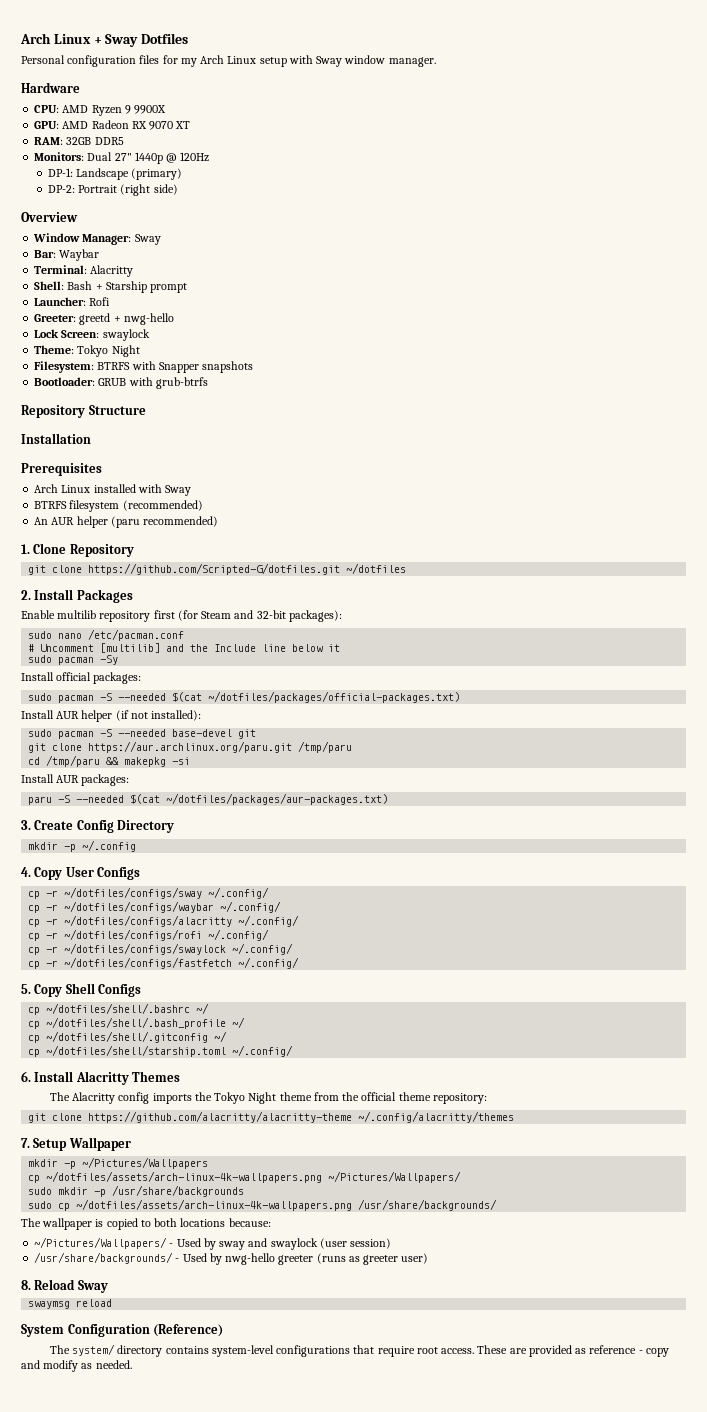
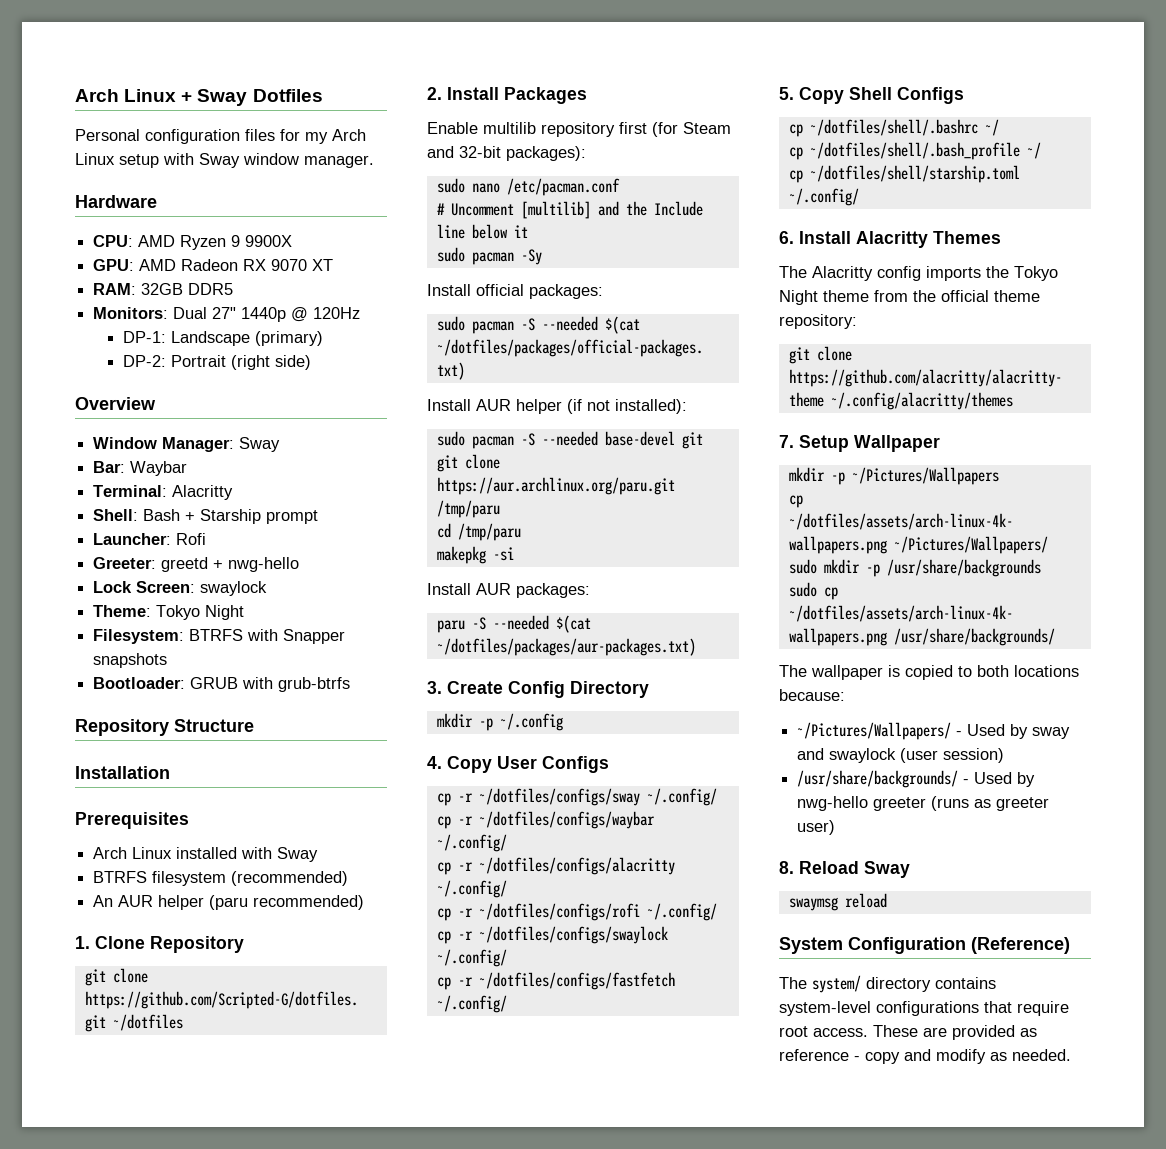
- cd /tmp/paru && makepkg -si
+ cd /tmp/paru
+ makepkg -si
- cp ~/dotfiles/shell/.gitconfig ~/

